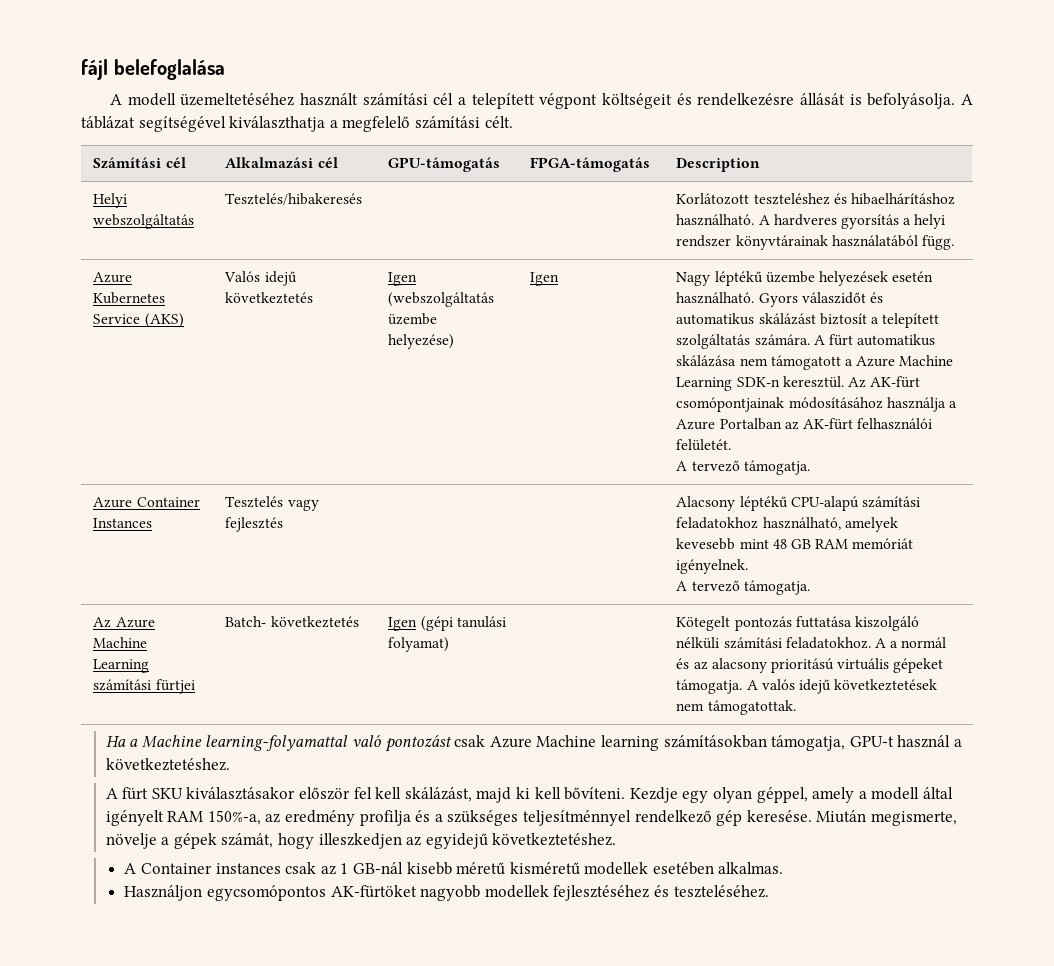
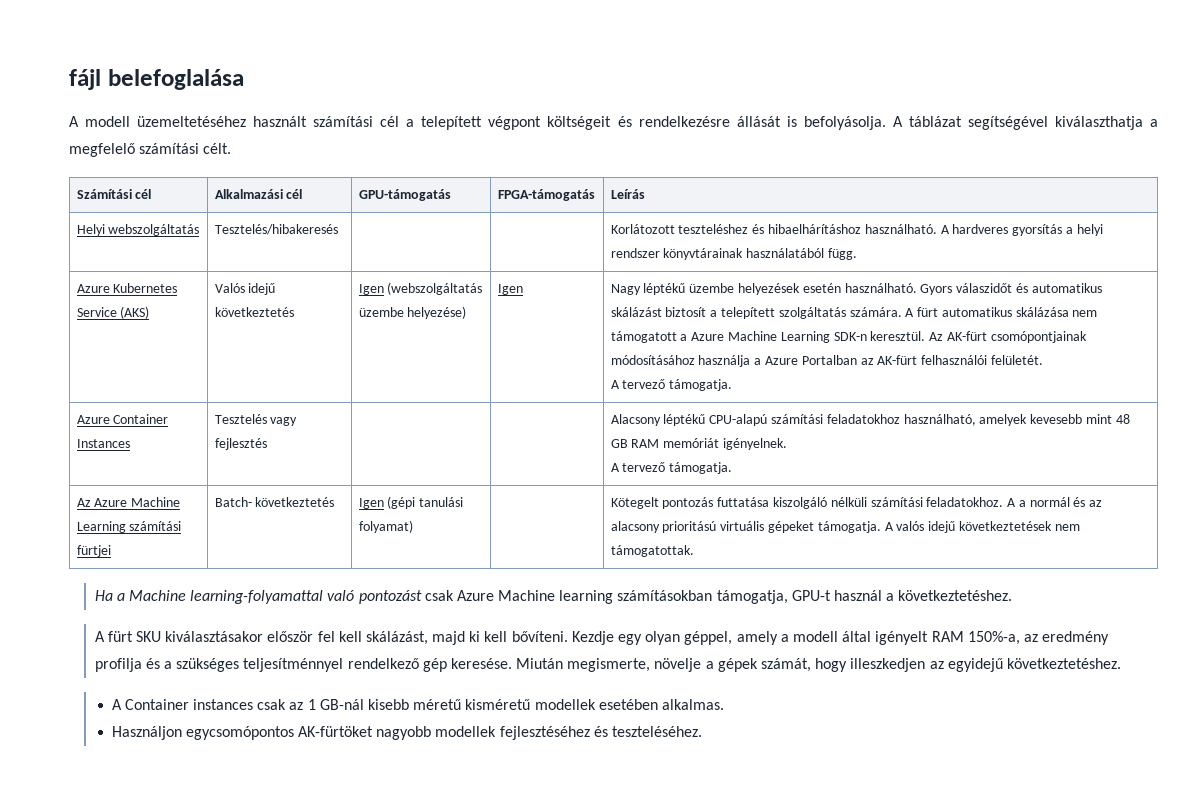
- Számítási cél | Alkalmazási cél | GPU-támogatás | FPGA-támogatás | Description
+ Számítási cél | Alkalmazási cél | GPU-támogatás | FPGA-támogatás | Leírás

